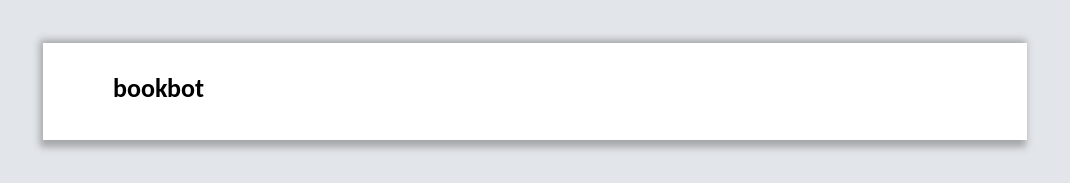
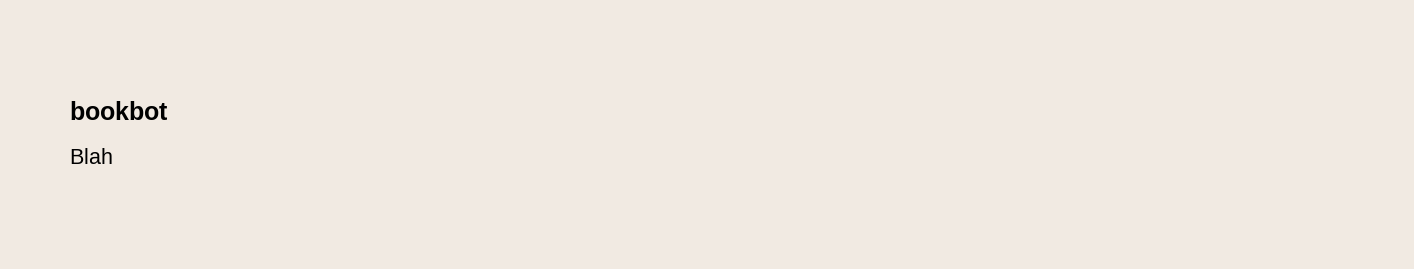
+ Blah

